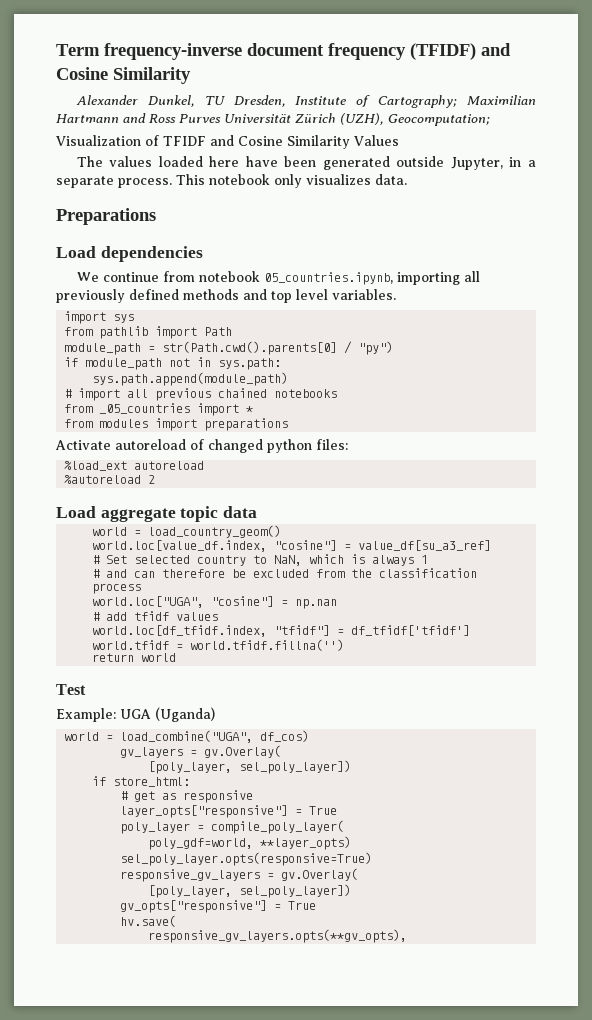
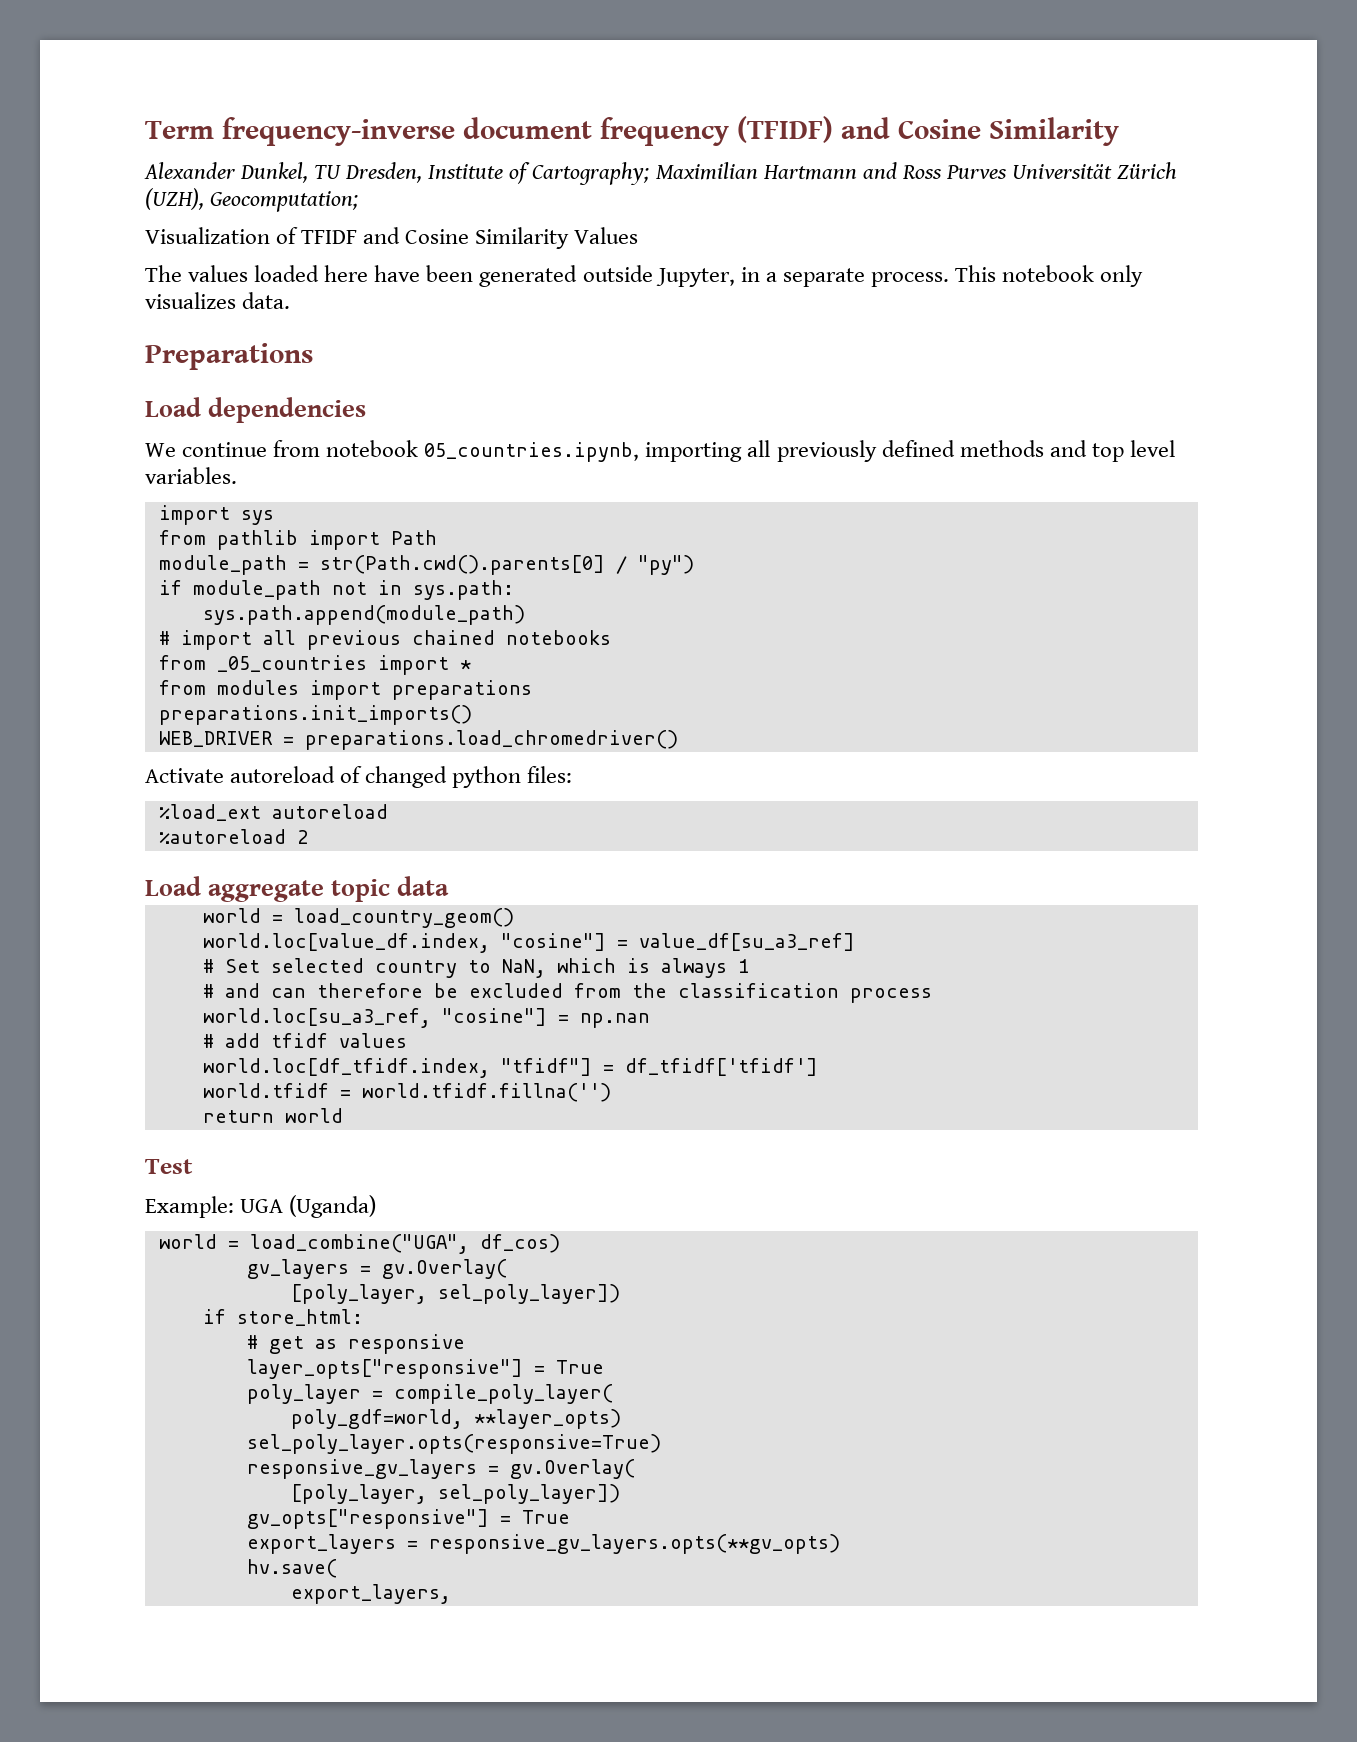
+ preparations.init_imports()
+ WEB_DRIVER = preparations.load_chromedriver()
- world.loc["UGA", "cosine"] = np.nan
+ world.loc[su_a3_ref, "cosine"] = np.nan
+ export_layers = responsive_gv_layers.opts(**gv_opts)
- responsive_gv_layers.opts(**gv_opts),
+ export_layers,

